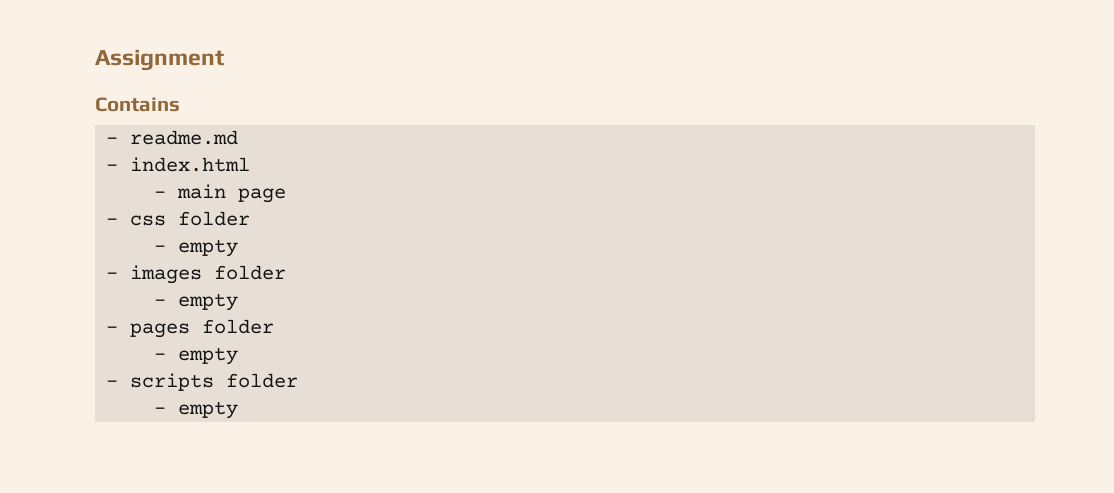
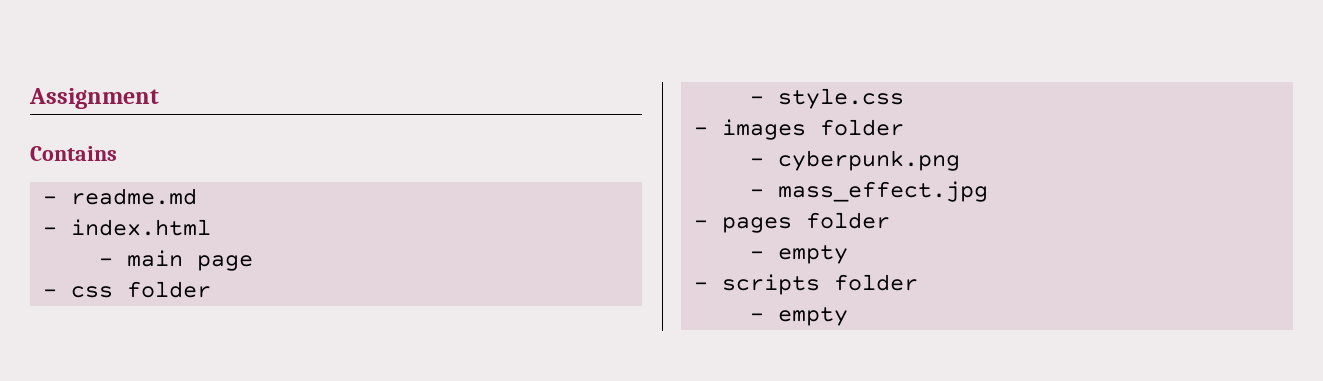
  - css folder
- - empty
+ - style.css
  - images folder
- - empty
+ - cyberpunk.png
+ - mass_effect.jpg

